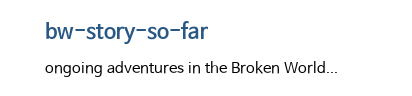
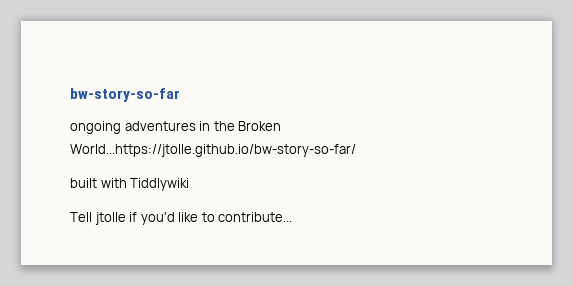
- ongoing adventures in the Broken World...
+ ongoing adventures in the Broken World...https://jtolle.github.io/bw-story-so-far/
+ built with Tiddlywiki
+ Tell jtolle if you'd like to contribute...

